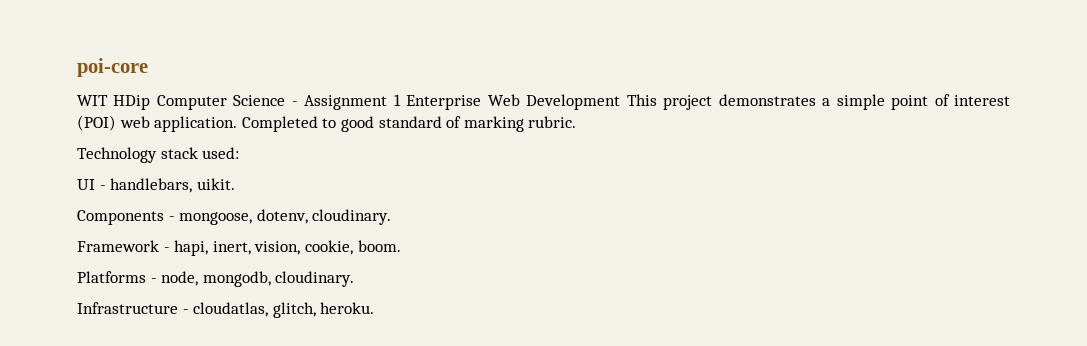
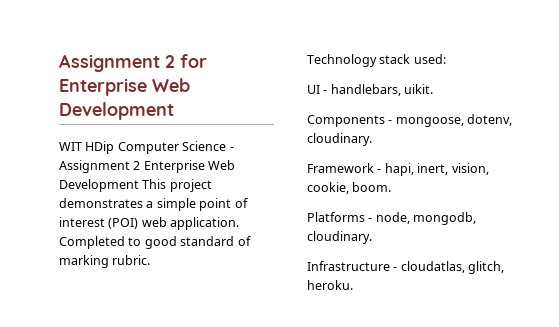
- poi-core
+ Assignment 2 for Enterprise Web Development
- WIT HDip Computer Science - Assignment 1 Enterprise Web Development This project demonstrates a simple point of interest (POI) web application.
+ WIT HDip Computer Science - Assignment 2 Enterprise Web Development This project demonstrates a simple point of interest (POI) web application.

